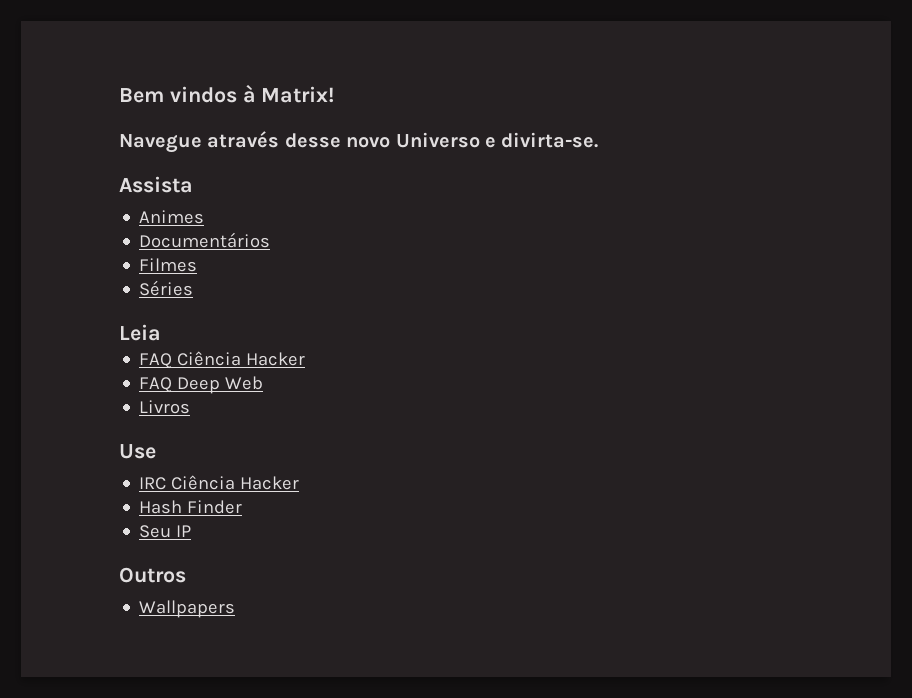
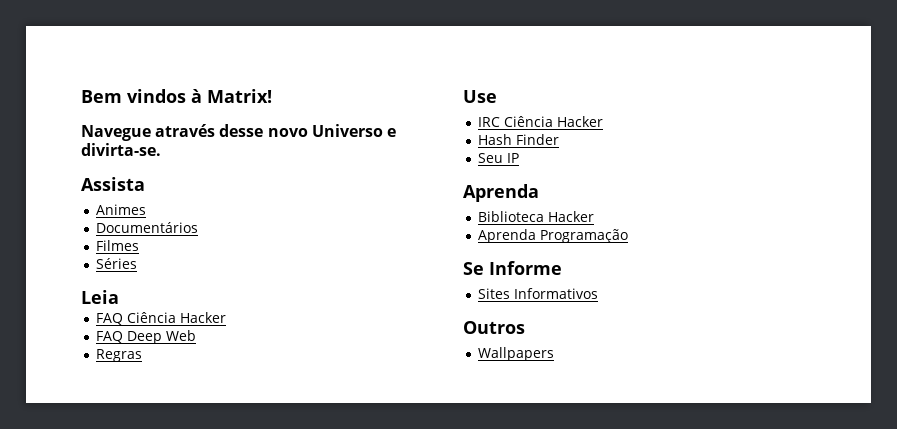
- Livros
+ Regras
  Seu IP
+ Aprenda
+ Biblioteca Hacker
+ Aprenda Programação
+ Se Informe
+ Sites Informativos

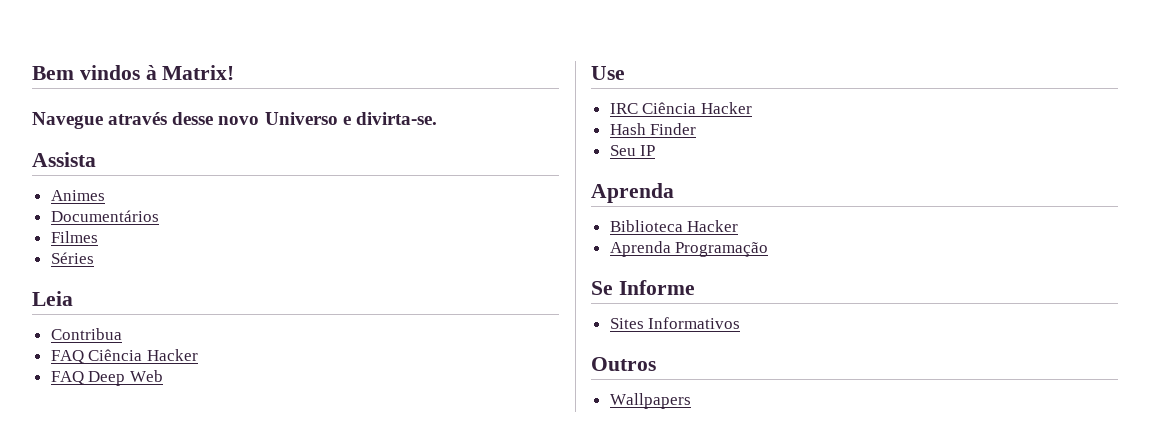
+ Contribua
- Regras

